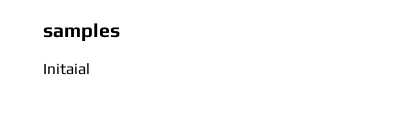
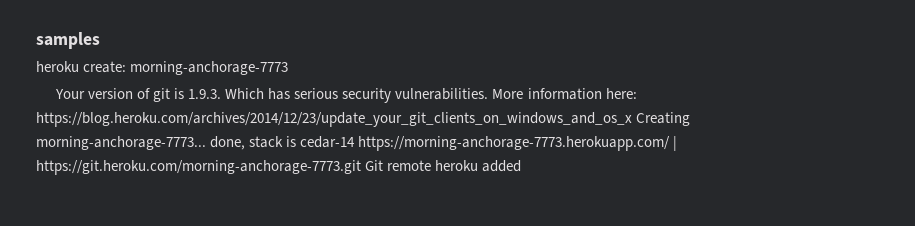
- Initaial
+ heroku create: morning-anchorage-7773
+ Your version of git is 1.9.3. Which has serious security vulnerabilities. More information here: https://blog.heroku.com/archives/2014/12/23/update_your_git_clients_on_windows_and_os_x Creating morning-anchorage-7773... done, stack is cedar-14 https://morning-anchorage-7773.herokuapp.com/ | https://git.heroku.com/morning-anchorage-7773.git Git remote heroku added

